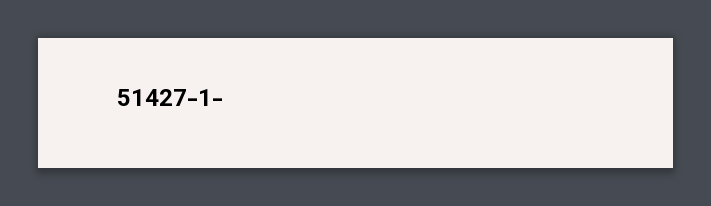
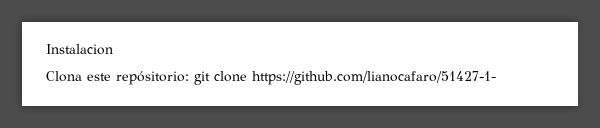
- 51427-1-
+ Instalacion
+ Clona este repósitorio: git clone https://github.com/lianocafaro/51427-1-

